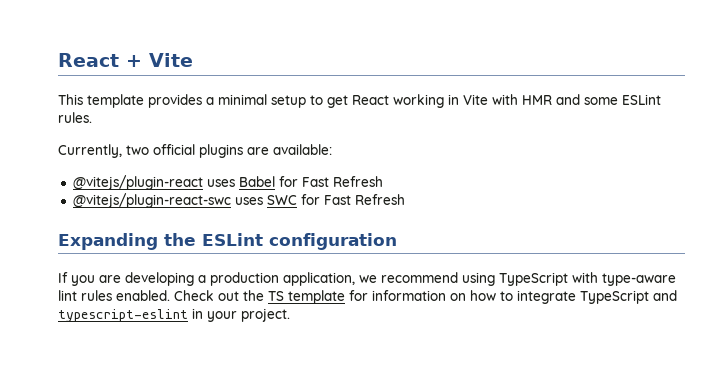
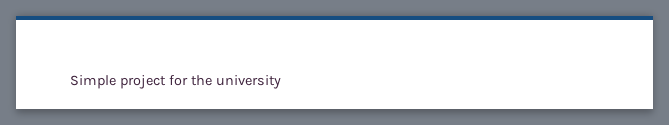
- React + Vite
- This template provides a minimal setup to get React working in Vite with HMR and some ESLint rules.
- Currently, two official plugins are available:
- @vitejs/plugin-react uses Babel for Fast Refresh
- @vitejs/plugin-react-swc uses SWC for Fast Refresh
- Expanding the ESLint configuration
- If you are developing a production application, we recommend using TypeScript with type-aware lint rules enabled. Check out the TS template for information on how to integrate TypeScript and typescript-eslint in your project.
+ Simple project for the university

